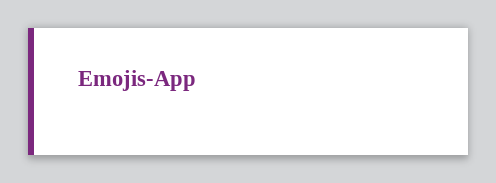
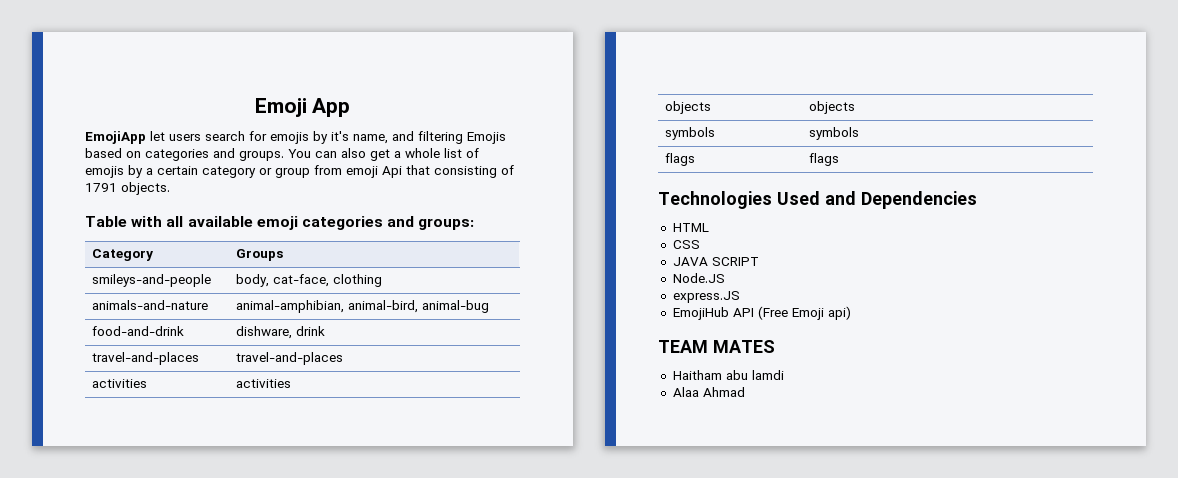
- Emojis-App
+ Emoji App
+ EmojiApp let users search for emojis by it's name, and filtering Emojis based on categories and groups. You can also get a whole list of emojis by a certain category or group from emoji Api that consisting of 1791 objects.
+ Table with all available emoji categories and groups:
+ Category | Groups
+ smileys-and-people | body, cat-face, clothing
+ animals-and-nature | animal-amphibian, animal-bird, animal-bug
+ food-and-drink | dishware, drink
+ travel-and-places | travel-and-places
+ activities | activities
+ objects | objects
+ symbols | symbols
+ flags | flags
+ Technologies Used and Dependencies
+ HTML
+ CSS
+ JAVA SCRIPT
+ Node.JS
+ express.JS
+ EmojiHub API (Free Emoji api)
+ TEAM MATES
+ Haitham abu lamdi
+ Alaa Ahmad

